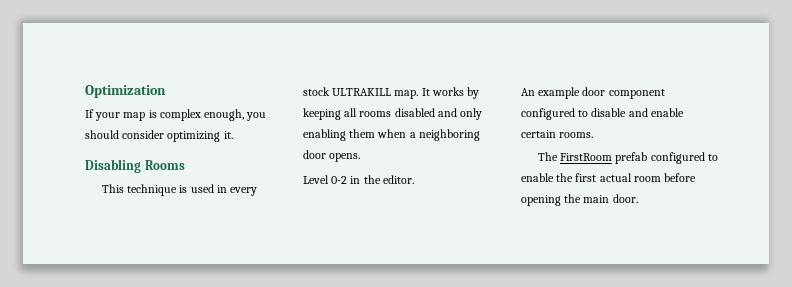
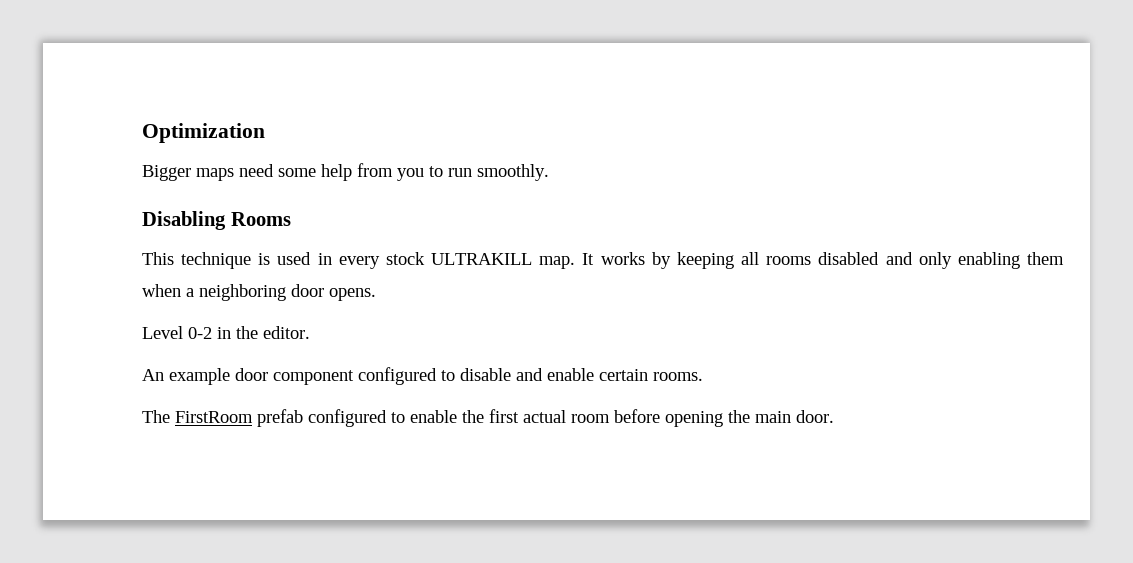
- If your map is complex enough, you should consider optimizing it.
+ Bigger maps need some help from you to run smoothly.

